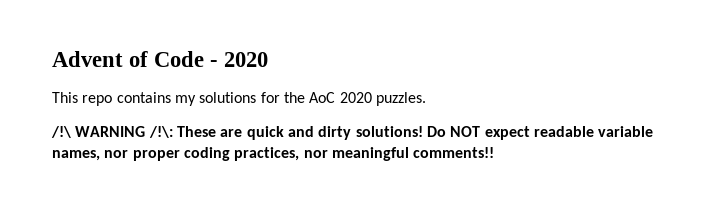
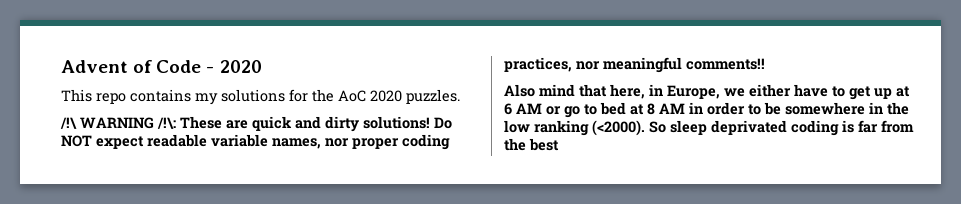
+ Also mind that here, in Europe, we either have to get up at 6 AM or go to bed at 8 AM in order to be somewhere in the low ranking (<2000). So sleep deprivated coding is far from the best

